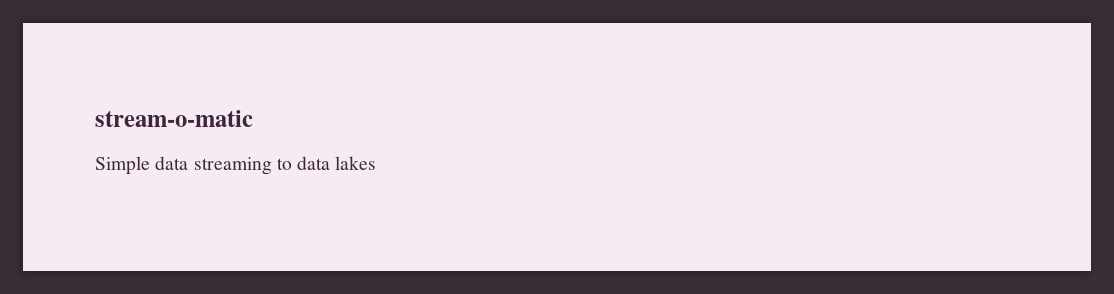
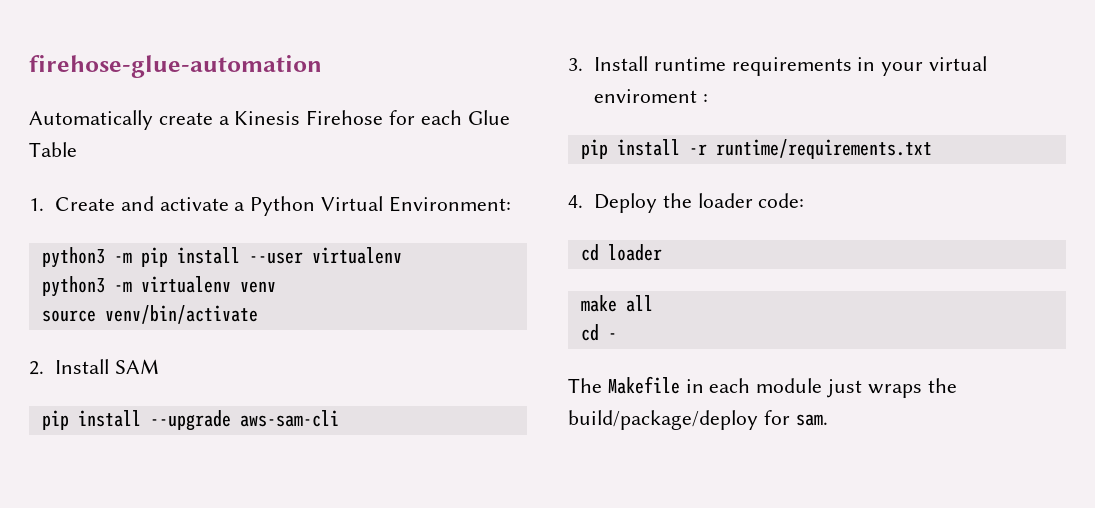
- stream-o-matic
- Simple data streaming to data lakes
+ firehose-glue-automation
+ Automatically create a Kinesis Firehose for each Glue Table
+ 1. Create and activate a Python Virtual Environment:
+ python3 -m pip install --user virtualenv
+ python3 -m virtualenv venv
+ source venv/bin/activate
+ 2. Install SAM
+ pip install --upgrade aws-sam-cli
+ 3. Install runtime requirements in your virtual enviroment :
+ pip install -r runtime/requirements.txt
+ 4. Deploy the loader code:
+ cd loader
+ make all
+ cd -
+ The Makefile in each module just wraps the build/package/deploy for sam.

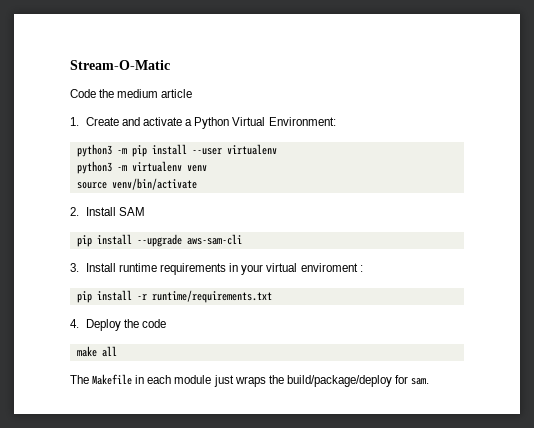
- firehose-glue-automation
- Automatically create a Kinesis Firehose for each Glue Table
+ Stream-O-Matic
+ Code the medium article
- 4. Deploy the loader code:
- cd loader
+ 4. Deploy the code
- cd -

